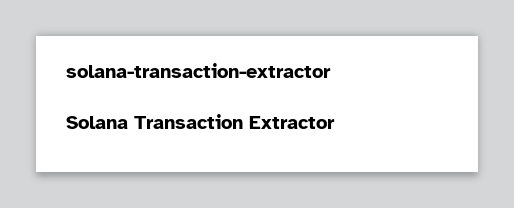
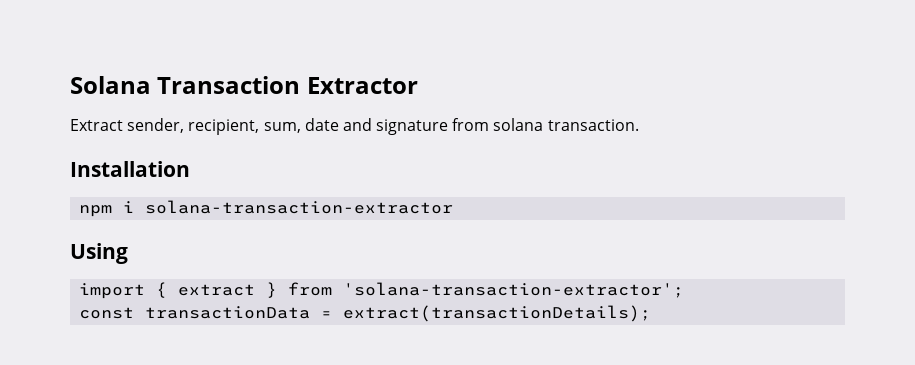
- solana-transaction-extractor
+ Extract sender, recipient, sum, date and signature from solana transaction.
+ Installation
+ npm i solana-transaction-extractor
+ Using
+ import { extract } from 'solana-transaction-extractor';
+ const transactionData = extract(transactionDetails);

